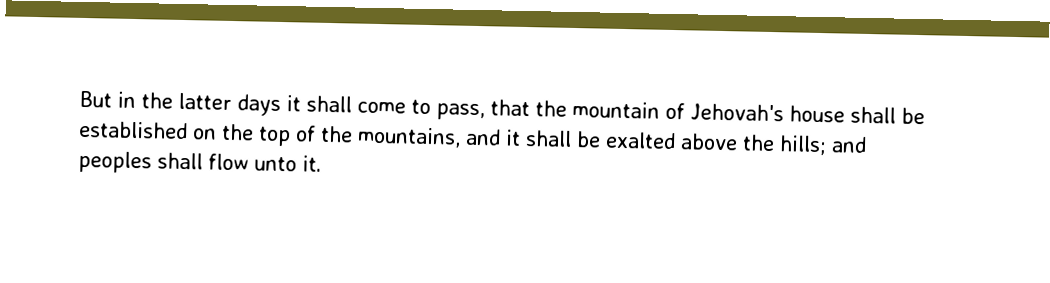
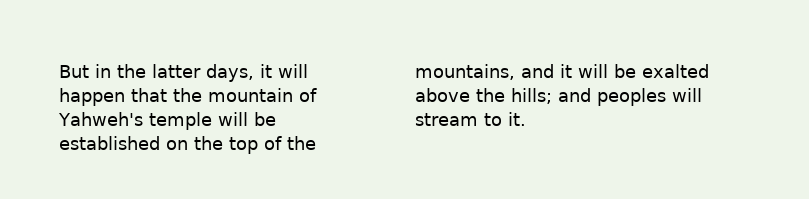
- But in the latter days it shall come to pass, that the mountain of Jehovah's house shall be established on the top of the mountains, and it shall be exalted above the hills; and peoples shall flow unto it.
+ But in the latter days, it will happen that the mountain of Yahweh's temple will be established on the top of the mountains, and it will be exalted above the hills; and peoples will stream to it.

